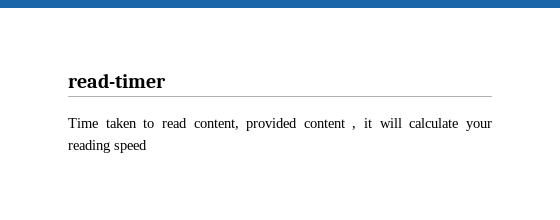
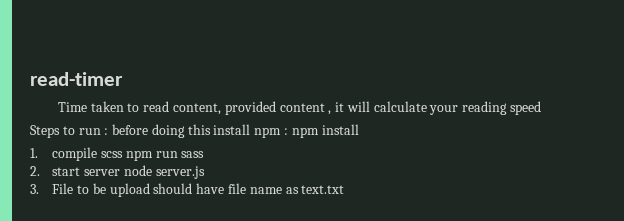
+ Steps to run : before doing this install npm : npm install
+ 1. compile scss npm run sass
+ 2. start server node server.js
+ 3. File to be upload should have file name as text.txt

